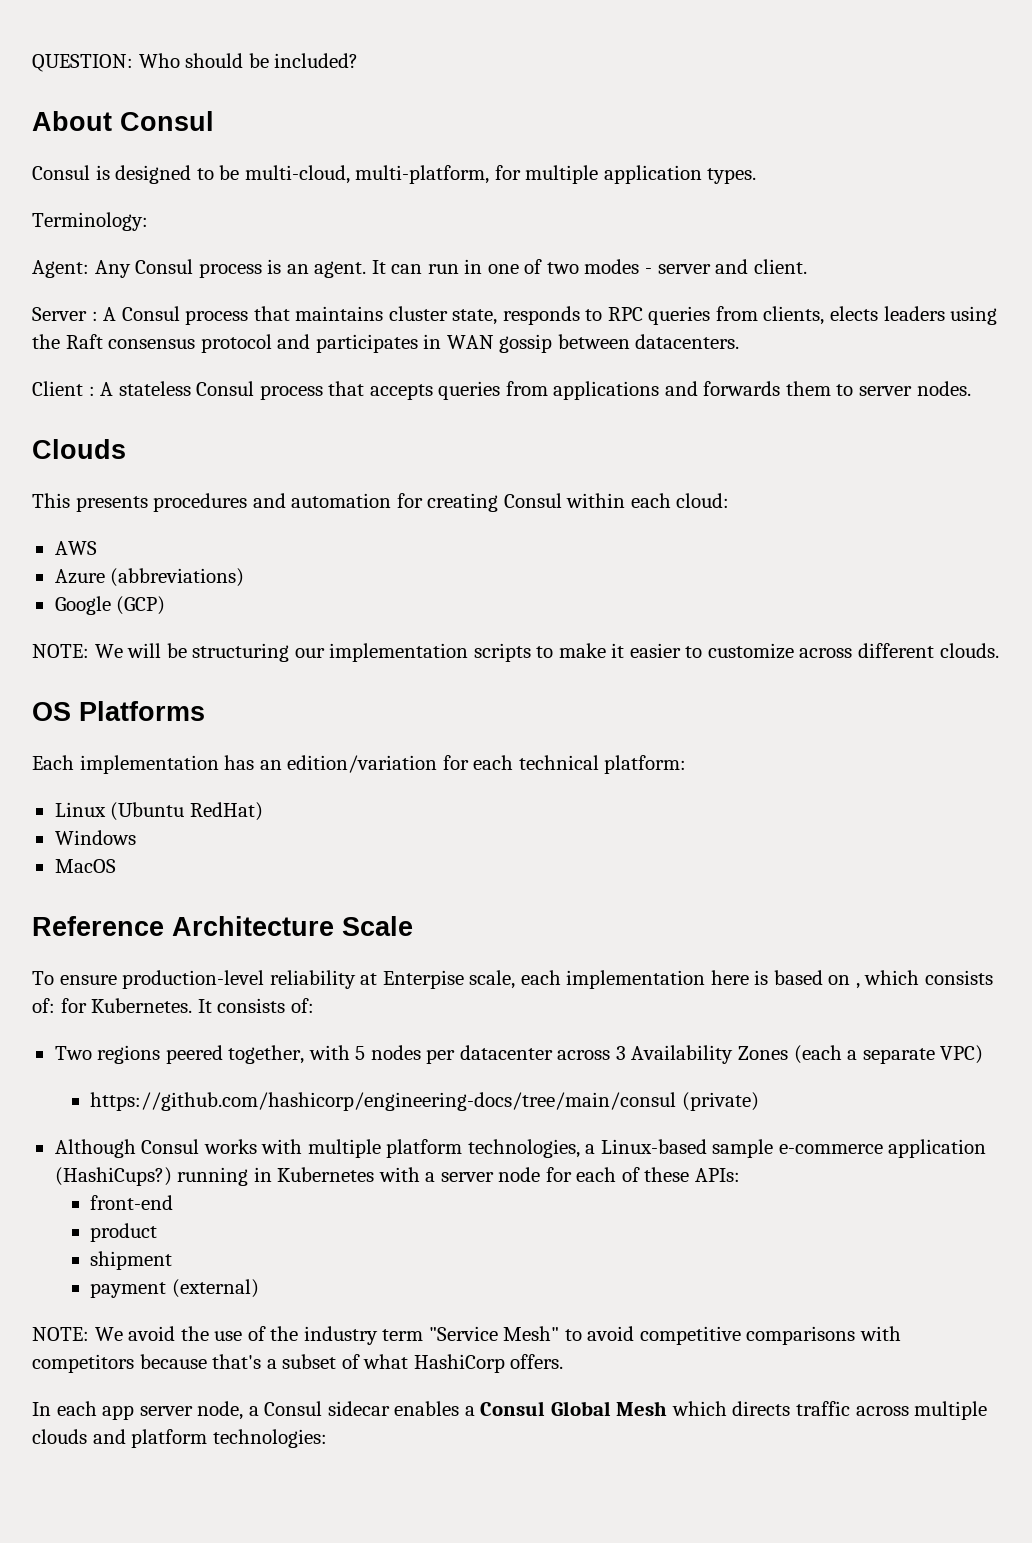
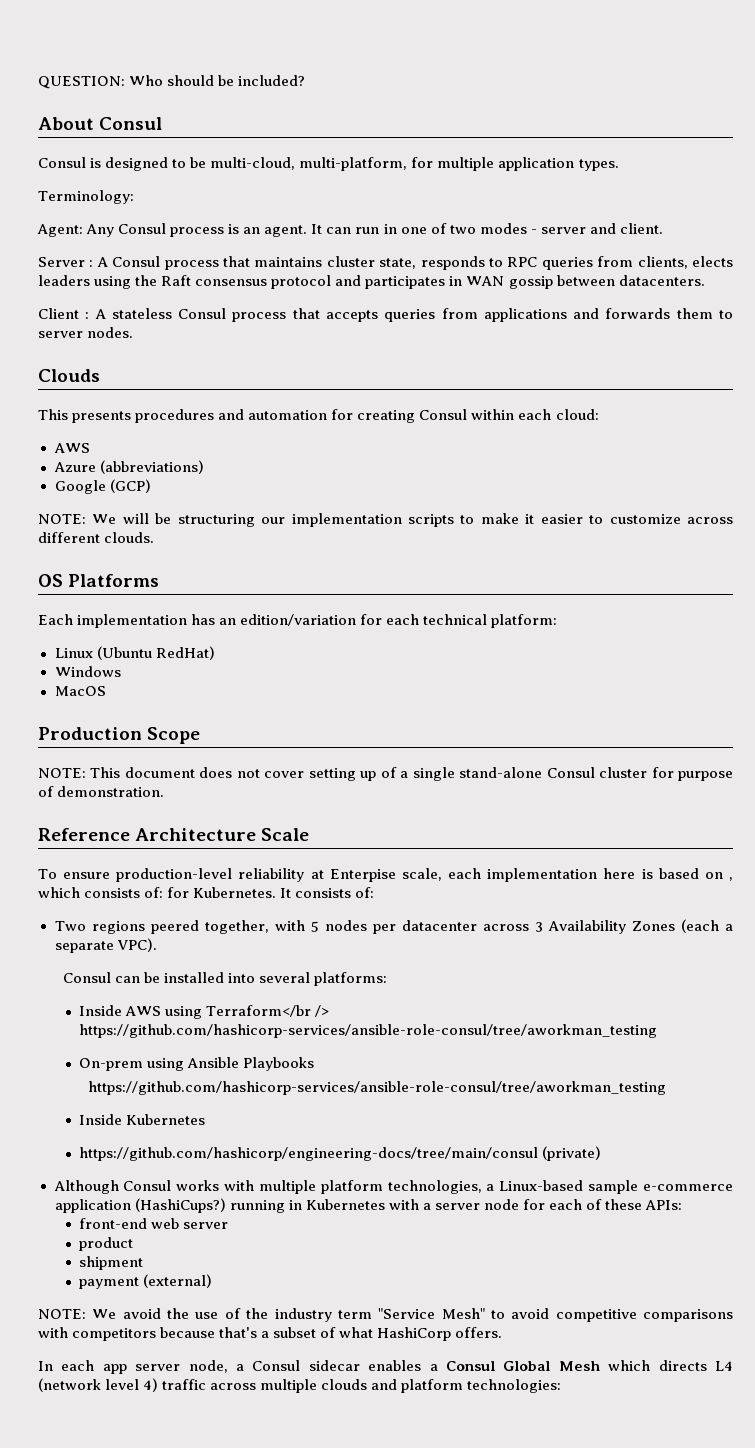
+ Production Scope
+ NOTE: This document does not cover setting up of a single stand-alone Consul cluster for purpose of demonstration.
- Two regions peered together, with 5 nodes per datacenter across 3 Availability Zones (each a separate VPC)
+ Two regions peered together, with 5 nodes per datacenter across 3 Availability Zones (each a separate VPC).
+ Consul can be installed into several platforms:
+ Inside AWS using Terraform</br /> https://github.com/hashicorp-services/ansible-role-consul/tree/aworkman_testing
+ On-prem using Ansible Playbooks
+ https://github.com/hashicorp-services/ansible-role-consul/tree/aworkman_testing
+ Inside Kubernetes
- front-end
+ front-end web server
- In each app server node, a Consul sidecar enables a Consul Global Mesh which directs traffic across multiple clouds and platform technologies:
+ In each app server node, a Consul sidecar enables a Consul Global Mesh which directs L4 (network level 4) traffic across multiple clouds and platform technologies:

